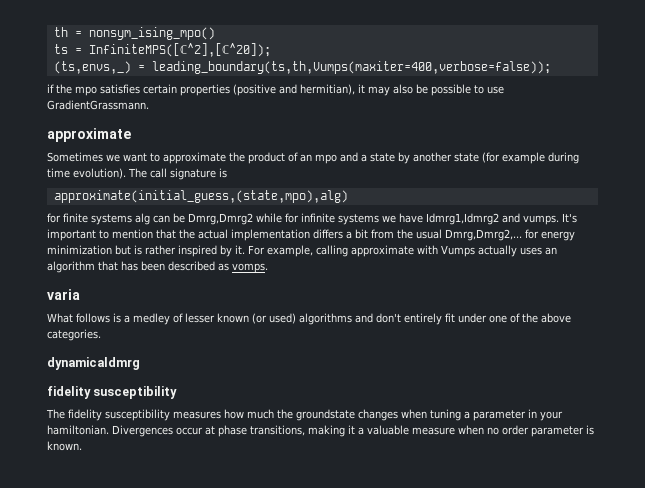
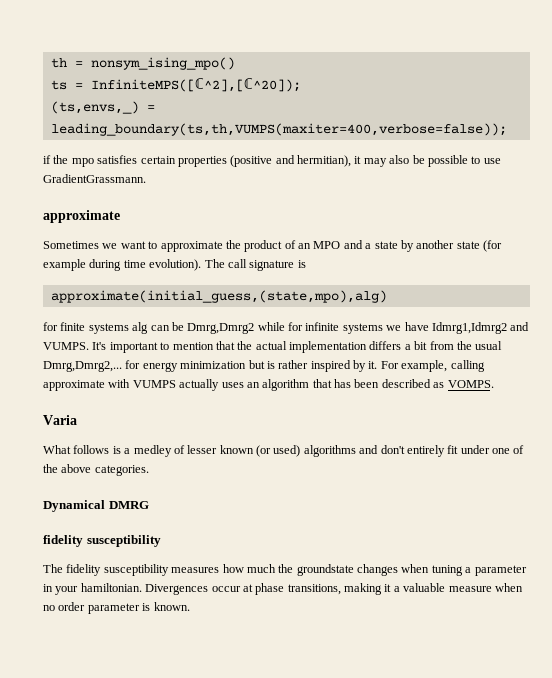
- (ts,envs,_) = leading_boundary(ts,th,Vumps(maxiter=400,verbose=false));
+ (ts,envs,_) = leading_boundary(ts,th,VUMPS(maxiter=400,verbose=false));
- Sometimes we want to approximate the product of an mpo and a state by another state (for example during time evolution).
+ Sometimes we want to approximate the product of an MPO and a state by another state (for example during time evolution).
- for finite systems alg can be Dmrg,Dmrg2 while for infinite systems we have Idmrg1,Idmrg2 and vumps.
+ for finite systems alg can be Dmrg,Dmrg2 while for infinite systems we have Idmrg1,Idmrg2 and VUMPS.
- For example, calling approximate with Vumps actually uses an algorithm that has been described as vomps.
- varia
+ For example, calling approximate with VUMPS actually uses an algorithm that has been described as VOMPS.
+ Varia
- dynamicaldmrg
+ Dynamical DMRG

